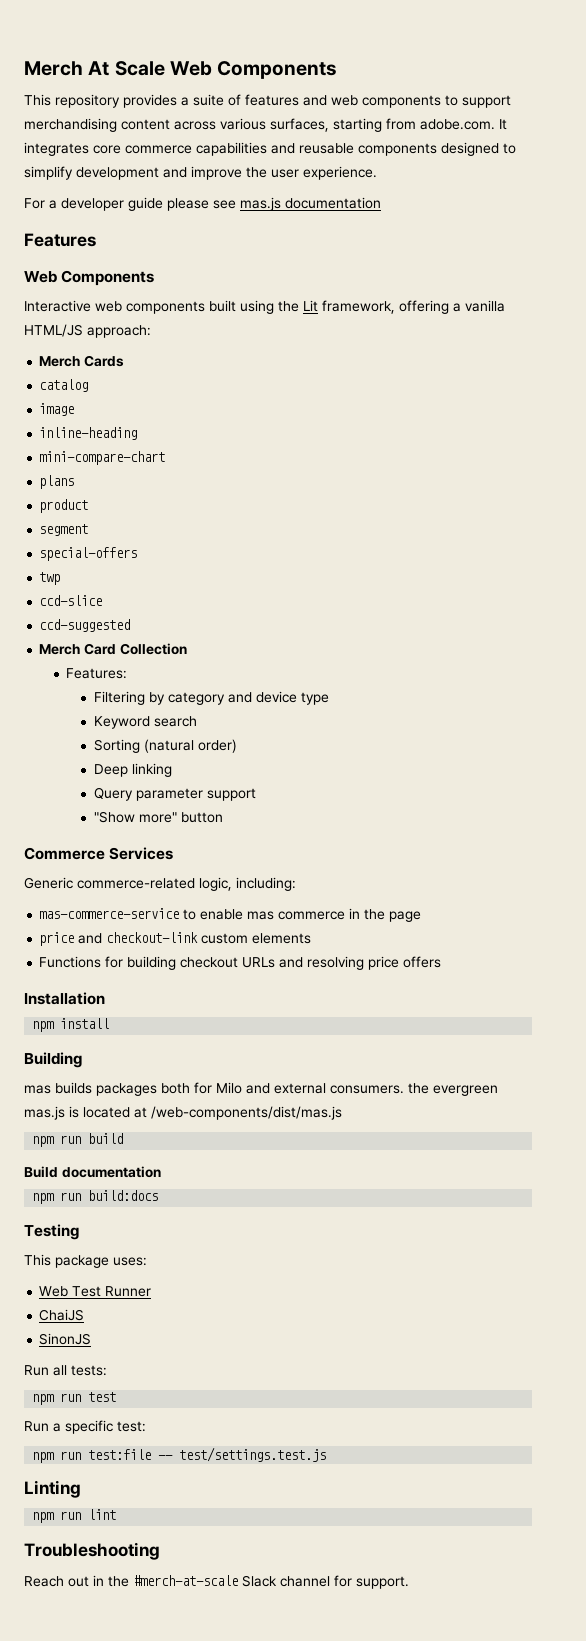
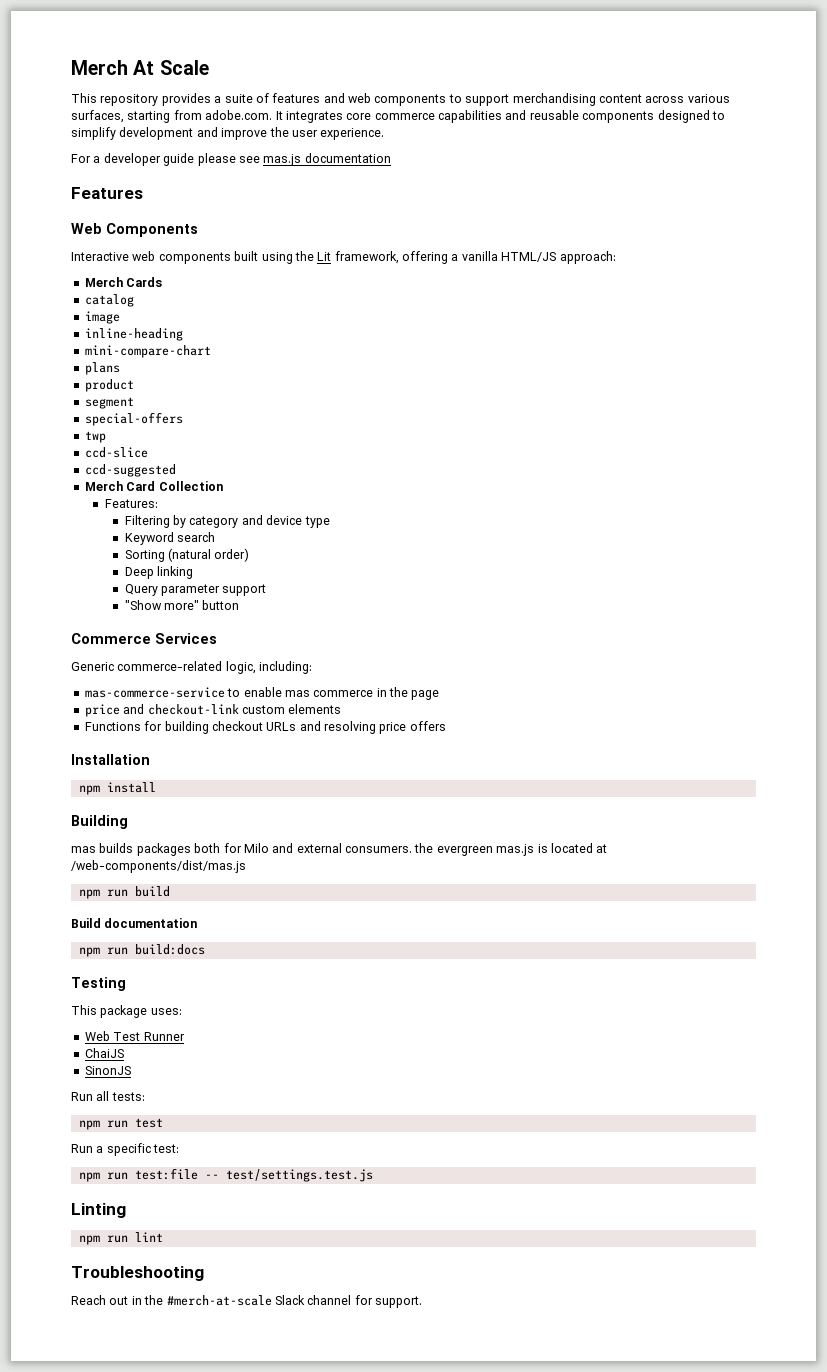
- Merch At Scale Web Components
+ Merch At Scale

